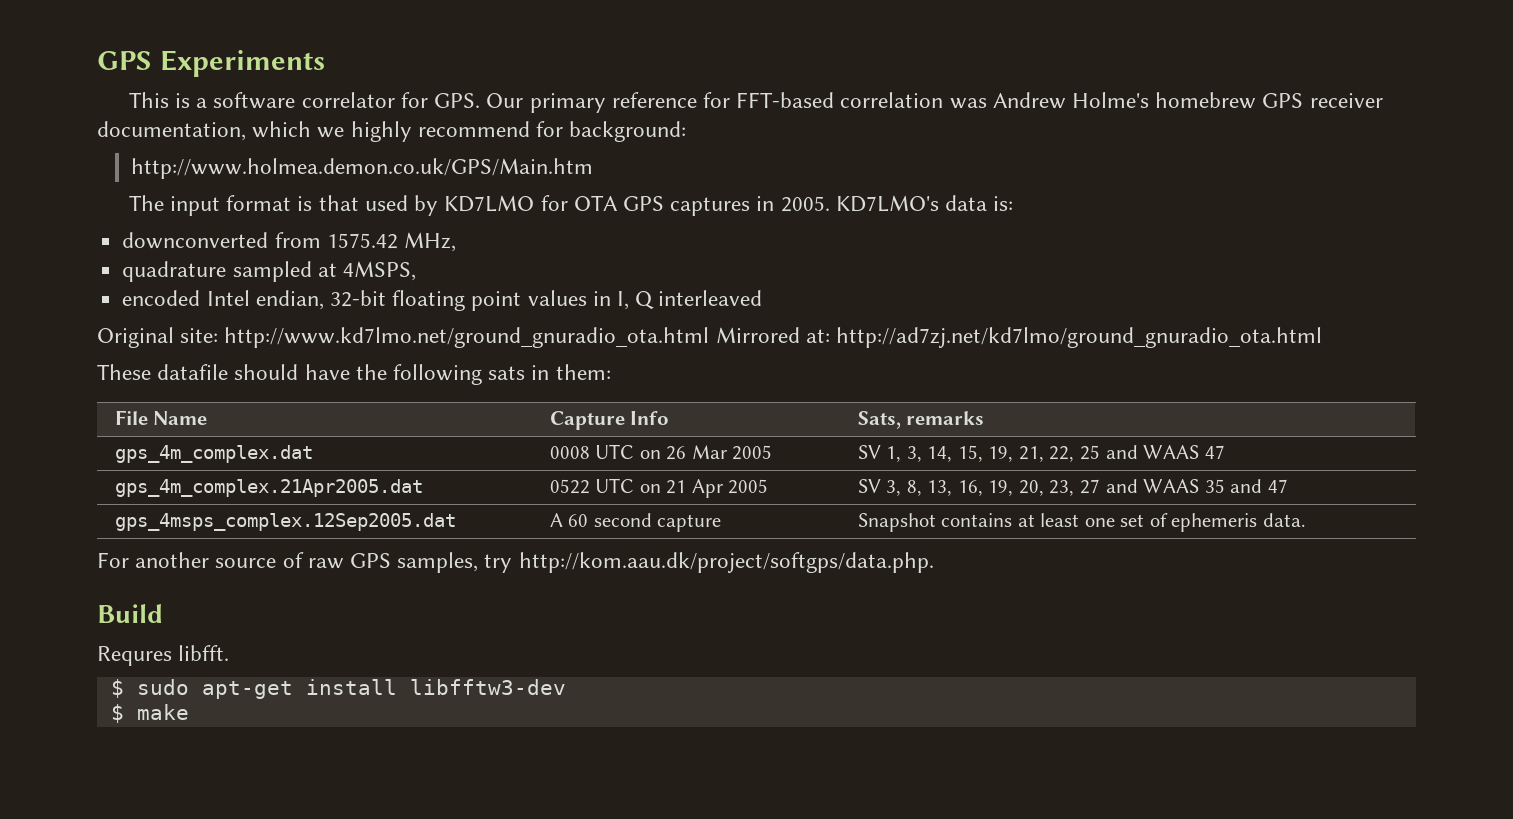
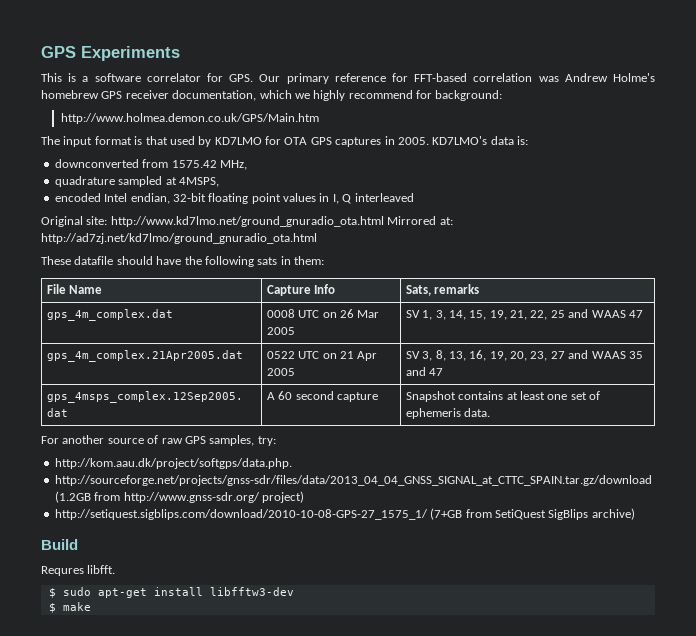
- For another source of raw GPS samples, try http://kom.aau.dk/project/softgps/data.php.
+ For another source of raw GPS samples, try:
+ http://kom.aau.dk/project/softgps/data.php.
+ http://sourceforge.net/projects/gnss-sdr/files/data/2013_04_04_GNSS_SIGNAL_at_CTTC_SPAIN.tar.gz/download (1.2GB from http://www.gnss-sdr.org/ project)
+ http://setiquest.sigblips.com/download/2010-10-08-GPS-27_1575_1/ (7+GB from SetiQuest SigBlips archive)

